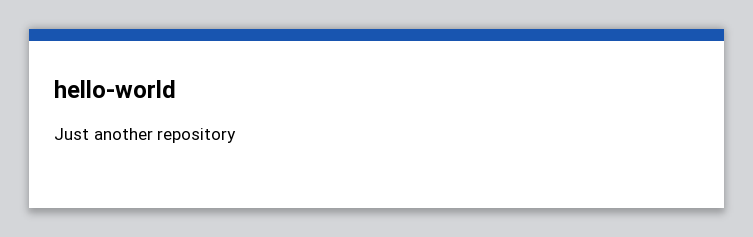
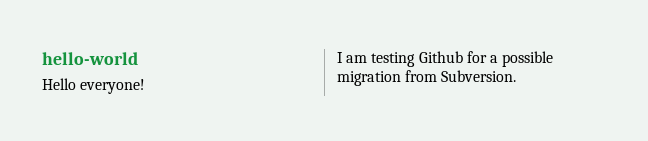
- Just another repository
+ Hello everyone!
+ I am testing Github for a possible migration from Subversion.

